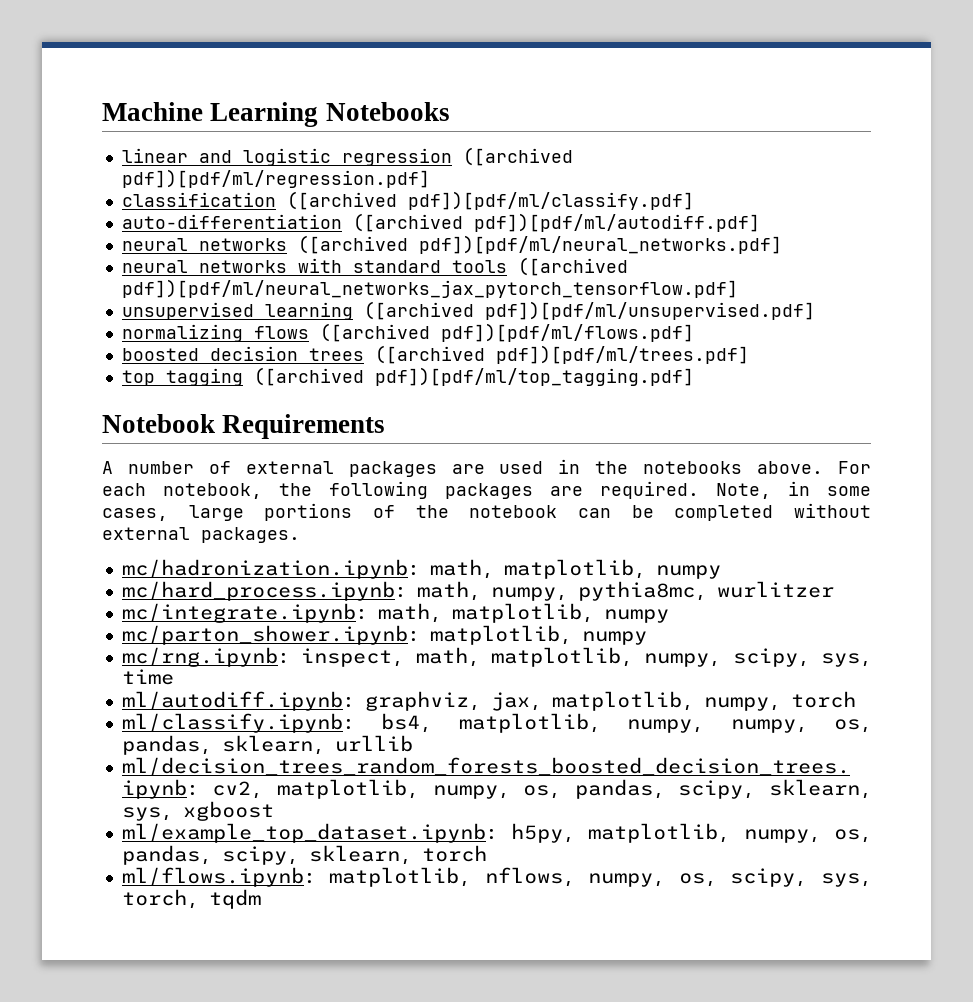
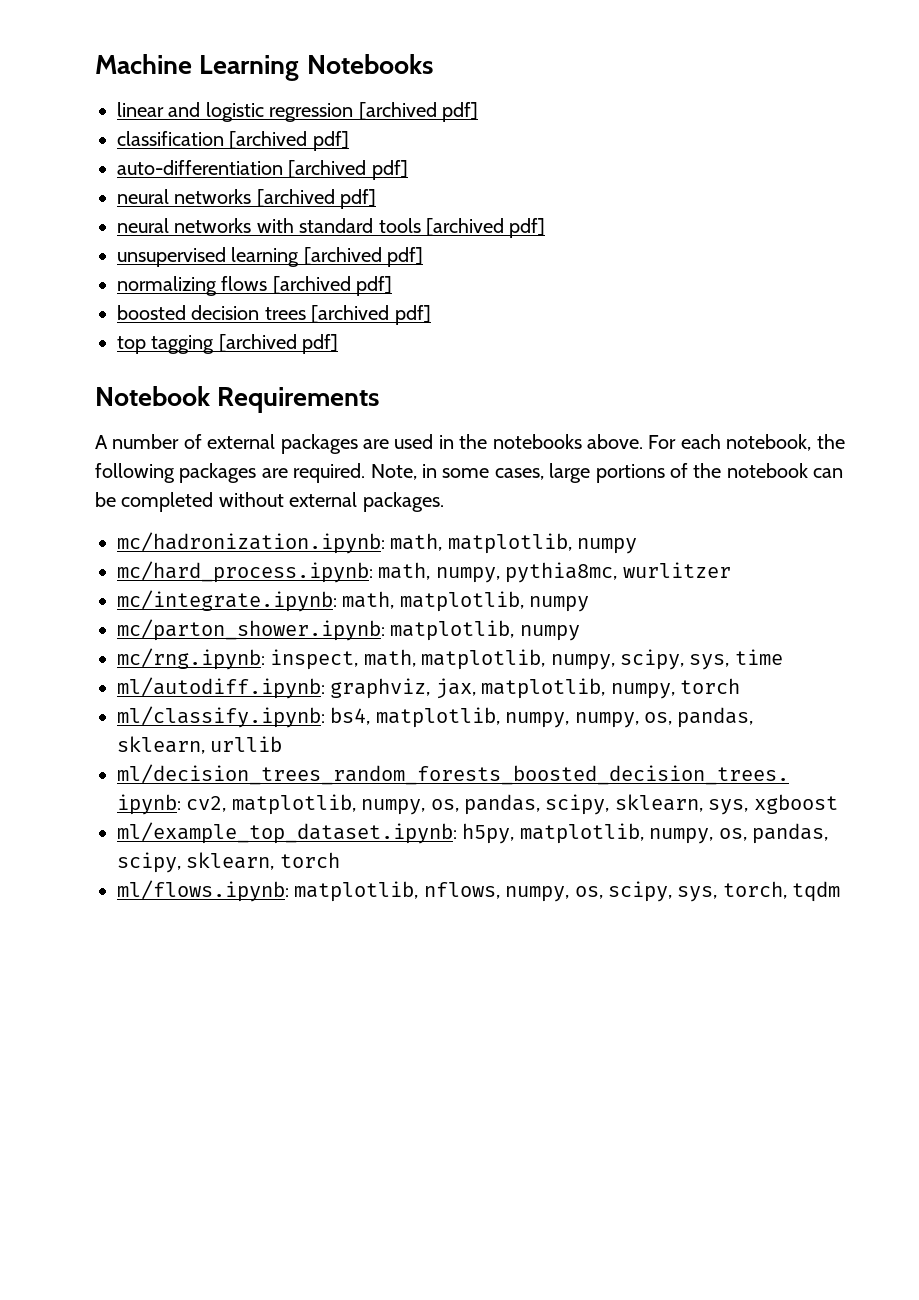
- linear and logistic regression ([archived pdf])[pdf/ml/regression.pdf]
+ linear and logistic regression [archived pdf]
- classification ([archived pdf])[pdf/ml/classify.pdf]
+ classification [archived pdf]
- auto-differentiation ([archived pdf])[pdf/ml/autodiff.pdf]
- neural networks ([archived pdf])[pdf/ml/neural_networks.pdf]
+ auto-differentiation [archived pdf]
+ neural networks [archived pdf]
- neural networks with standard tools ([archived pdf])[pdf/ml/neural_networks_jax_pytorch_tensorflow.pdf]
+ neural networks with standard tools [archived pdf]
- unsupervised learning ([archived pdf])[pdf/ml/unsupervised.pdf]
+ unsupervised learning [archived pdf]
- normalizing flows ([archived pdf])[pdf/ml/flows.pdf]
+ normalizing flows [archived pdf]
- boosted decision trees ([archived pdf])[pdf/ml/trees.pdf]
+ boosted decision trees [archived pdf]
- top tagging ([archived pdf])[pdf/ml/top_tagging.pdf]
+ top tagging [archived pdf]

